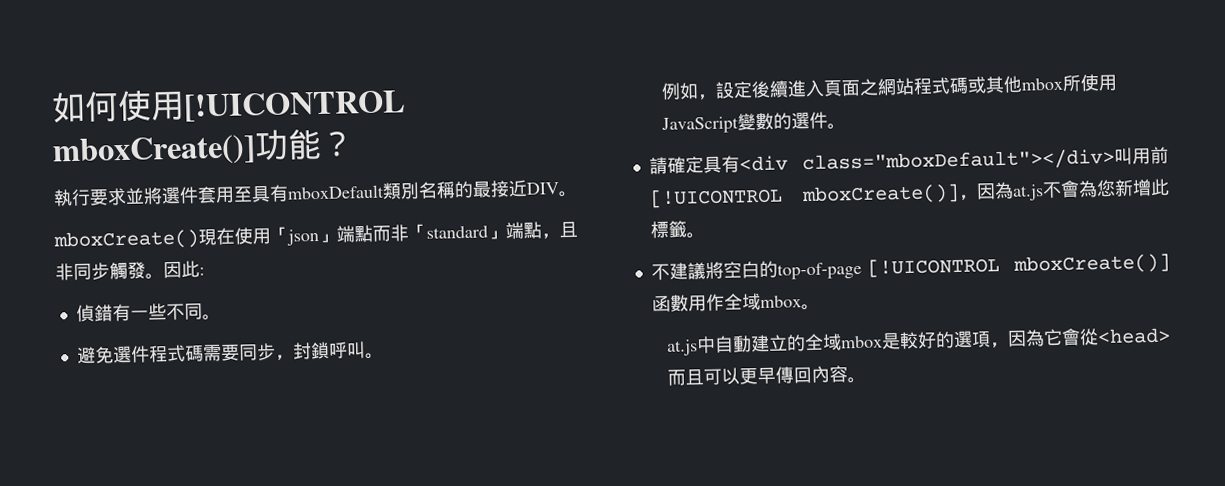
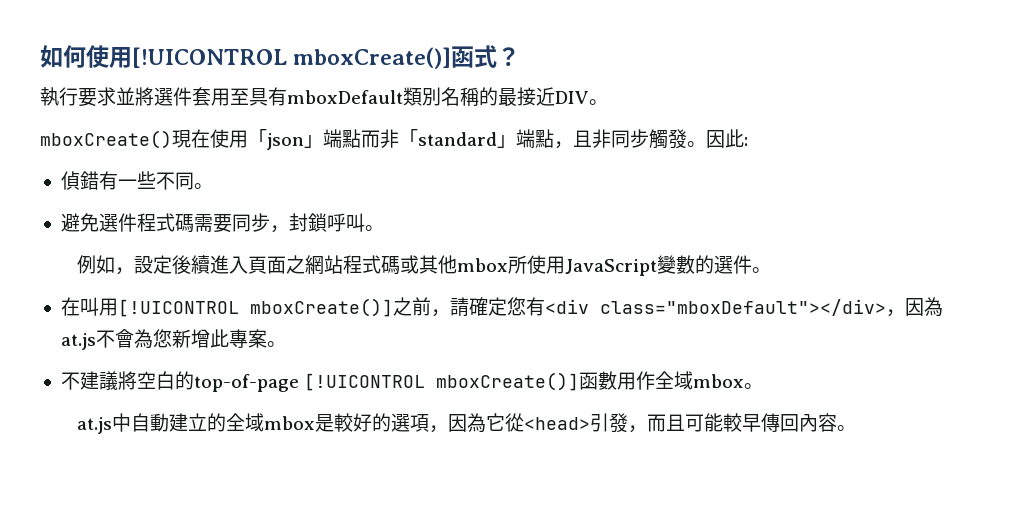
- 如何使用[!UICONTROL mboxCreate()]功能？
+ 如何使用[!UICONTROL mboxCreate()]函式？
- 請確定具有<div class="mboxDefault"></div>叫用前[!UICONTROL mboxCreate()]，因為at.js不會為您新增此標籤。
+ 在叫用[!UICONTROL mboxCreate()]之前，請確定您有<div class="mboxDefault"></div>，因為at.js不會為您新增此專案。
- at.js中自動建立的全域mbox是較好的選項，因為它會從<head>而且可以更早傳回內容。
+ at.js中自動建立的全域mbox是較好的選項，因為它從<head>引發，而且可能較早傳回內容。

